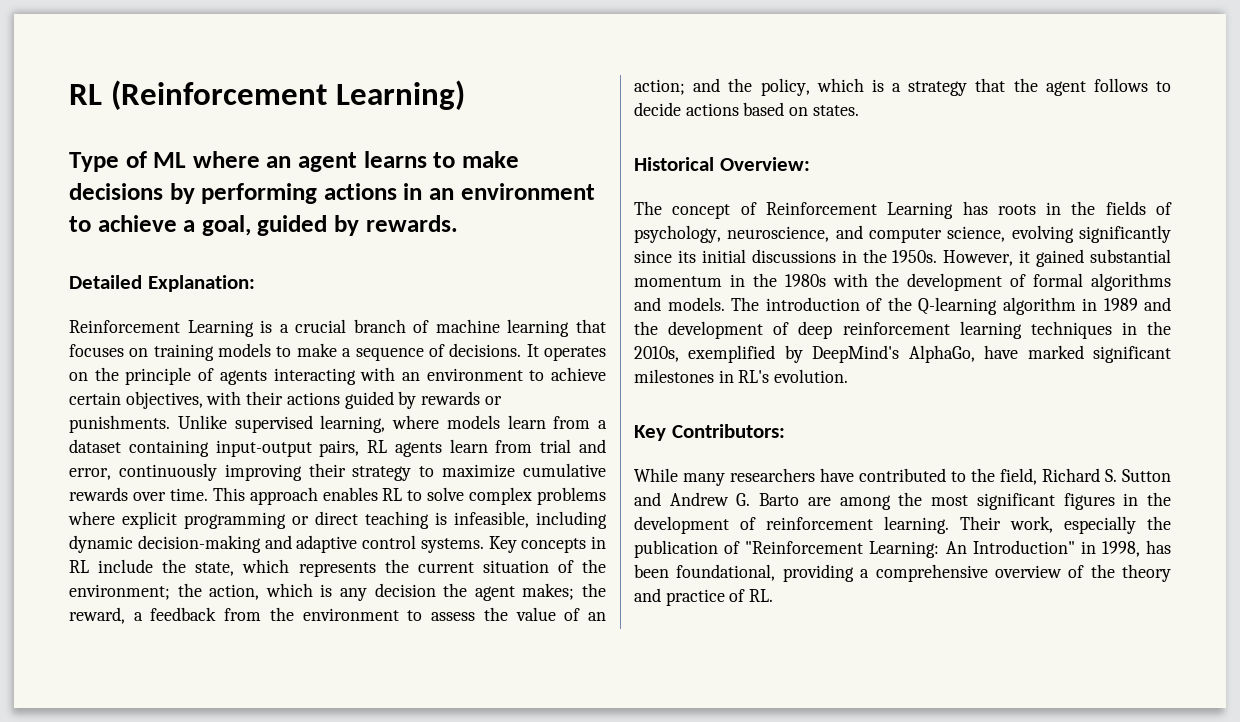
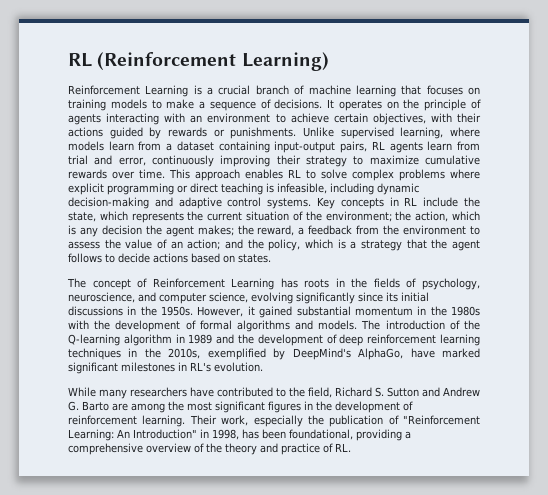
- Type of ML where an agent learns to make decisions by performing actions in an environment to achieve a goal, guided by rewards.
- Detailed Explanation:
- Historical Overview:
- Key Contributors:

